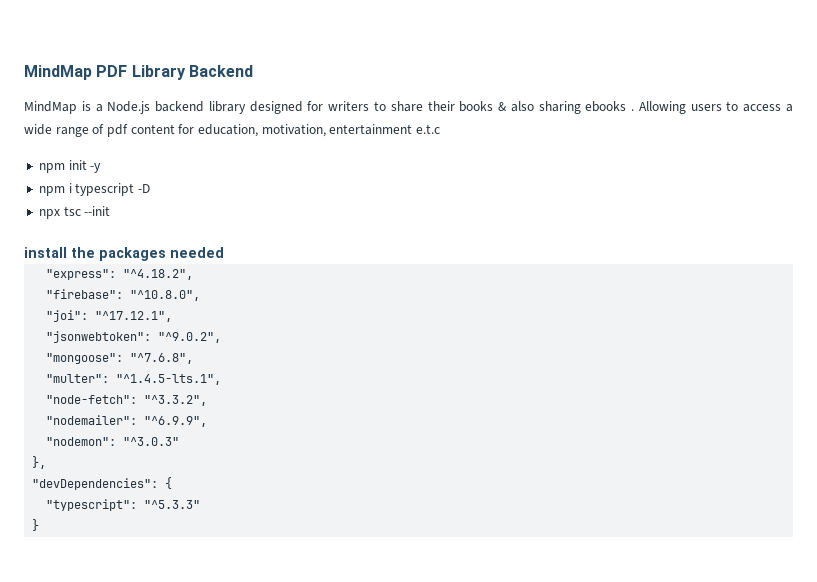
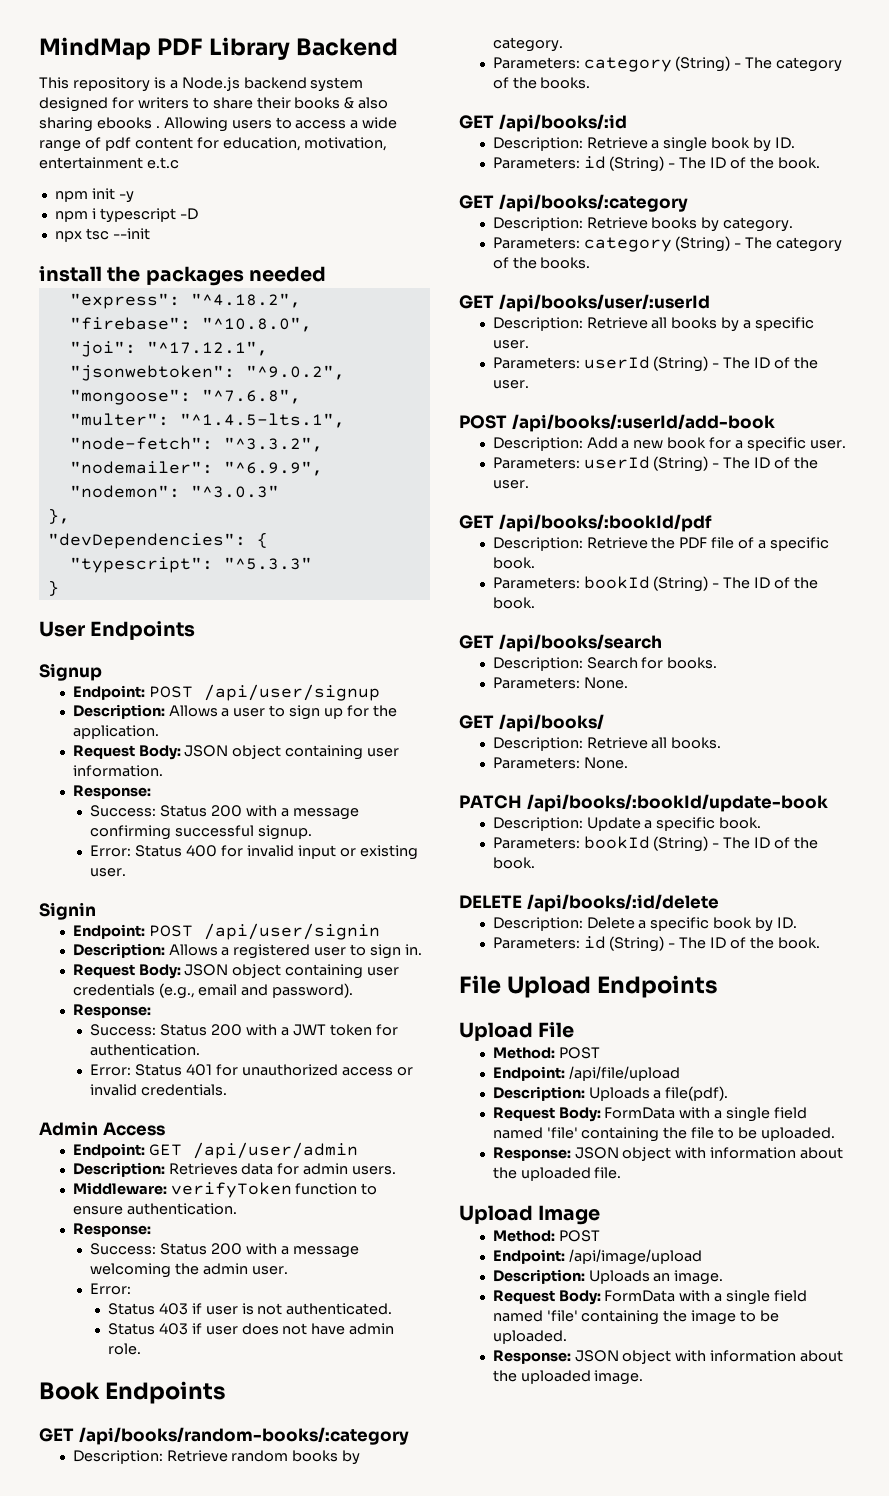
- MindMap is a Node.js backend library designed for writers to share their books & also sharing ebooks .
+ This repository is a Node.js backend system designed for writers to share their books & also sharing ebooks .
+ User Endpoints
+ Signup
+ Endpoint: POST /api/user/signup
+ Description: Allows a user to sign up for the application.
+ Request Body: JSON object containing user information.
+ Response:
+ Success: Status 200 with a message confirming successful signup.
+ Error: Status 400 for invalid input or existing user.
+ Signin
+ Endpoint: POST /api/user/signin
+ Description: Allows a registered user to sign in.
+ Request Body: JSON object containing user credentials (e.g., email and password).
+ Response:
+ Success: Status 200 with a JWT token for authentication.
+ Error: Status 401 for unauthorized access or invalid credentials.
+ Admin Access
+ Endpoint: GET /api/user/admin
+ Description: Retrieves data for admin users.
+ Middleware: verifyToken function to ensure authentication.
+ Response:
+ Success: Status 200 with a message welcoming the admin user.
+ Error:
+ Status 403 if user is not authenticated.
+ Status 403 if user does not have admin role.
+ Book Endpoints
+ GET /api/books/random-books/:category
+ Description: Retrieve random books by category.
+ Parameters: category (String) - The category of the books.
+ GET /api/books/:id
+ Description: Retrieve a single book by ID.
+ Parameters: id (String) - The ID of the book.
+ GET /api/books/:category
+ Description: Retrieve books by category.
+ Parameters: category (String) - The category of the books.
+ GET /api/books/user/:userId
+ Description: Retrieve all books by a specific user.
+ Parameters: userId (String) - The ID of the user.
+ POST /api/books/:userId/add-book
+ Description: Add a new book for a specific user.
+ Parameters: userId (String) - The ID of the user.
+ GET /api/books/:bookId/pdf
+ Description: Retrieve the PDF file of a specific book.
+ Parameters: bookId (String) - The ID of the book.
+ GET /api/books/search
+ Description: Search for books.
+ Parameters: None.
+ GET /api/books/
+ Description: Retrieve all books.
+ Parameters: None.
+ PATCH /api/books/:bookId/update-book
+ Description: Update a specific book.
+ Parameters: bookId (String) - The ID of the book.
+ DELETE /api/books/:id/delete
+ Description: Delete a specific book by ID.
+ Parameters: id (String) - The ID of the book.
+ File Upload Endpoints
+ Upload File
+ Method: POST
+ Endpoint: /api/file/upload
+ Description: Uploads a file(pdf).
+ Request Body: FormData with a single field named 'file' containing the file to be uploaded.
+ Response: JSON object with information about the uploaded file.
+ Upload Image
+ Method: POST
+ Endpoint: /api/image/upload
+ Description: Uploads an image.
+ Request Body: FormData with a single field named 'file' containing the image to be uploaded.
+ Response: JSON object with information about the uploaded image.

